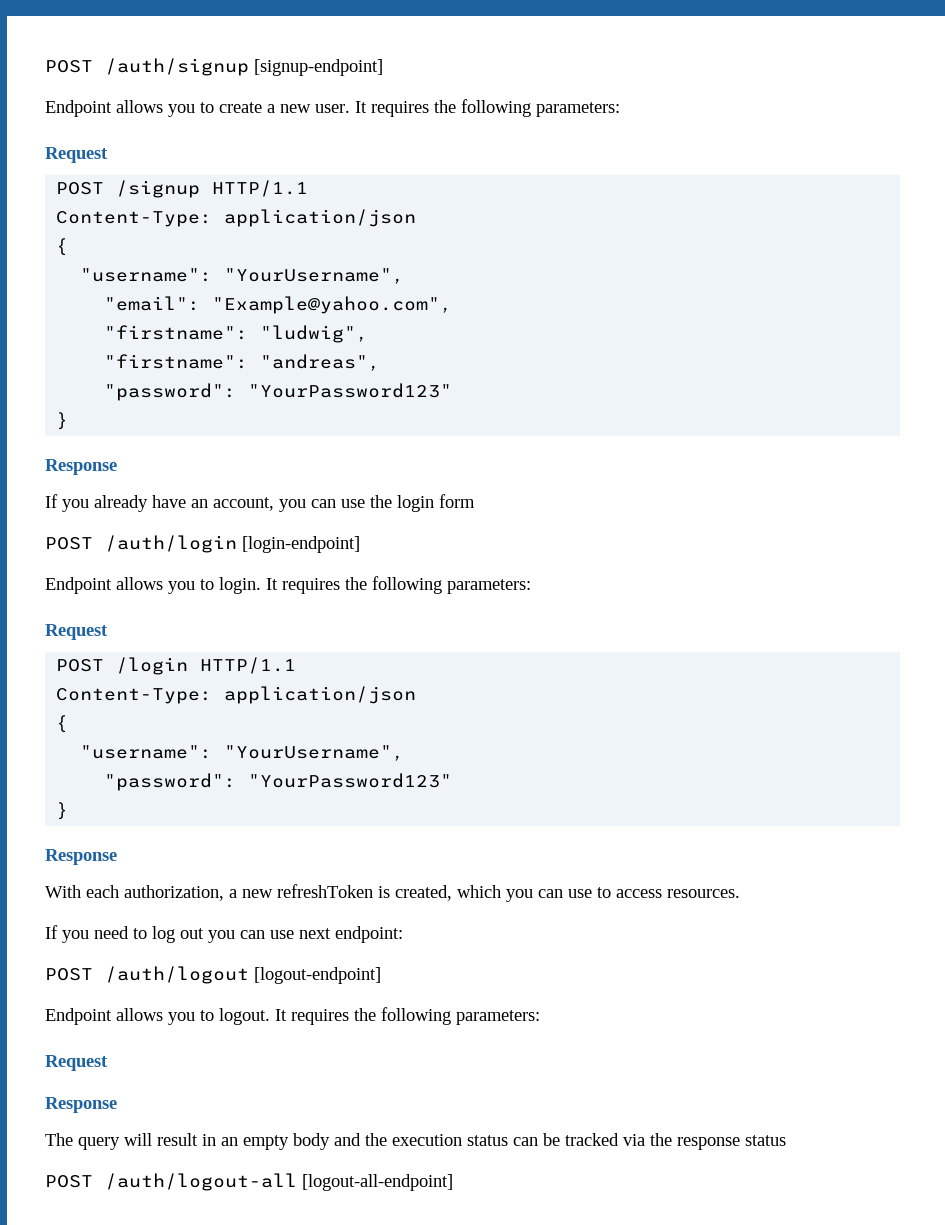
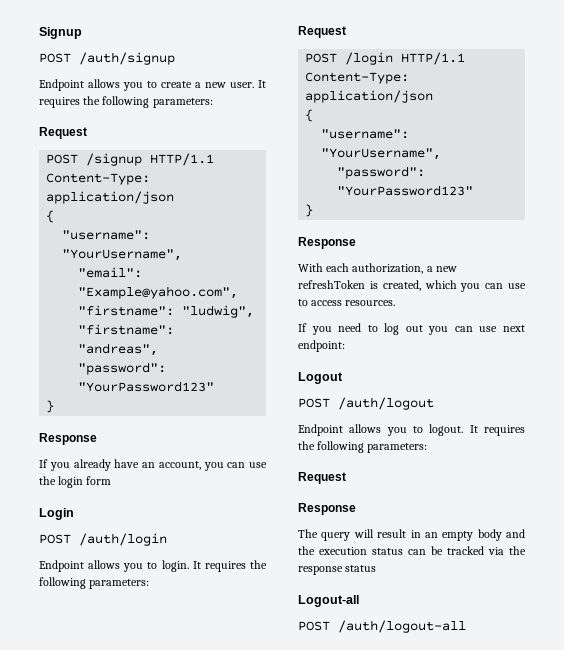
+ Signup
- POST /auth/signup [signup-endpoint]
+ POST /auth/signup
+ Login
- POST /auth/login [login-endpoint]
+ POST /auth/login
+ Logout
- POST /auth/logout [logout-endpoint]
+ POST /auth/logout
+ Logout-all
- POST /auth/logout-all [logout-all-endpoint]
+ POST /auth/logout-all

